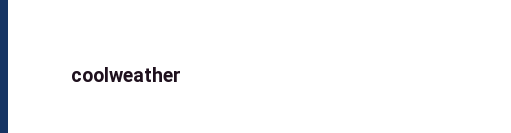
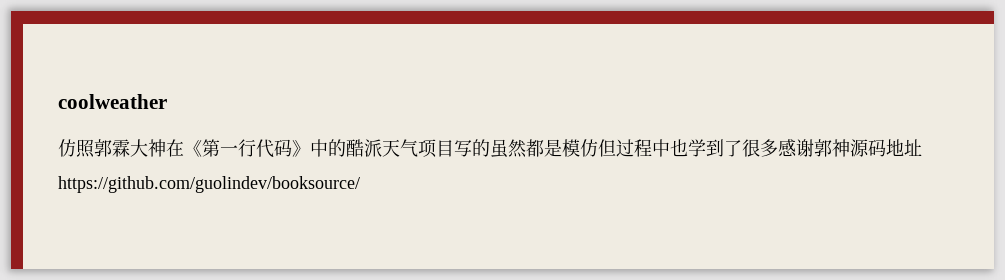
+ 仿照郭霖大神在《第一行代码》中的酷派天气项目写的虽然都是模仿但过程中也学到了很多感谢郭神源码地址https://github.com/guolindev/booksource/

